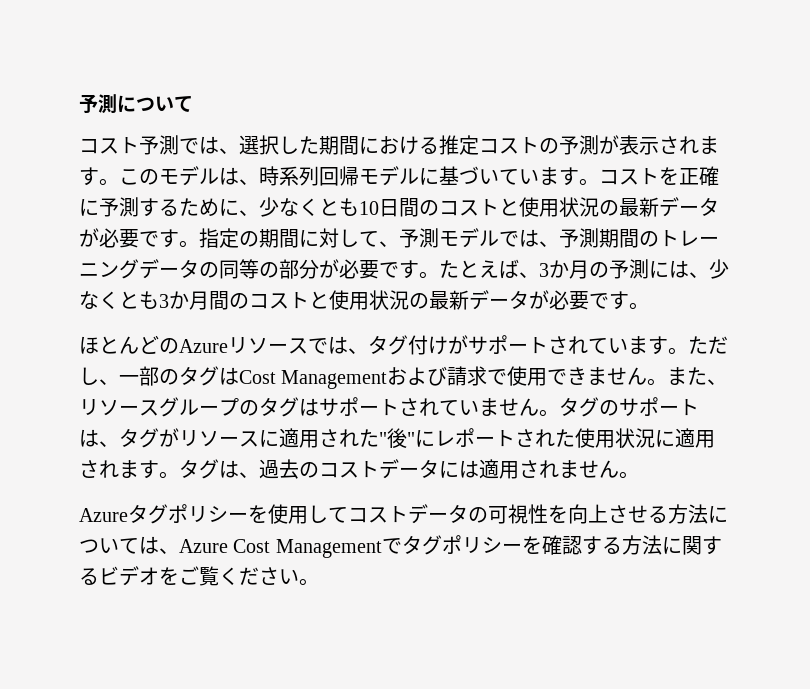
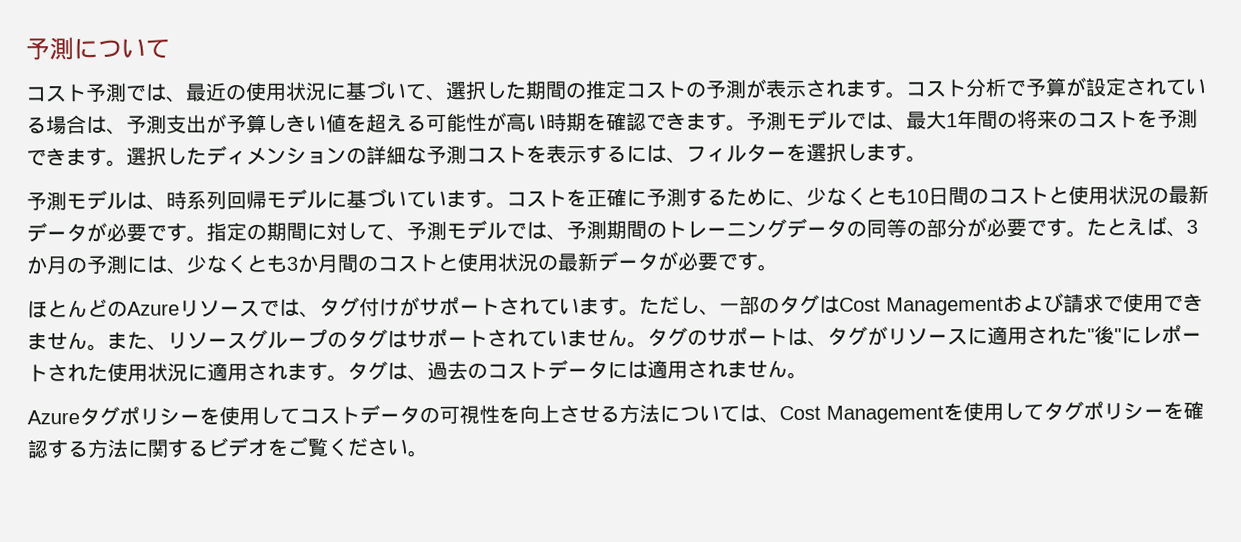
- コスト予測では、選択した期間における推定コストの予測が表示されます。
+ コスト予測では、最近の使用状況に基づいて、選択した期間の推定コストの予測が表示されます。
- このモデルは、時系列回帰モデルに基づいています。
+ コスト分析で予算が設定されている場合は、予測支出が予算しきい値を超える可能性が高い時期を確認できます。予測モデルでは、最大1年間の将来のコストを予測できます。選択したディメンションの詳細な予測コストを表示するには、フィルターを選択します。
+ 予測モデルは、時系列回帰モデルに基づいています。
- Azureタグポリシーを使用してコストデータの可視性を向上させる方法については、Azure Cost Managementでタグポリシーを確認する方法に関するビデオをご覧ください。
+ Azureタグポリシーを使用してコストデータの可視性を向上させる方法については、Cost Managementを使用してタグポリシーを確認する方法に関するビデオをご覧ください。

